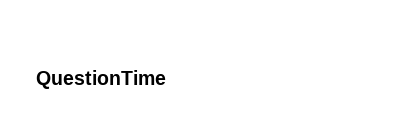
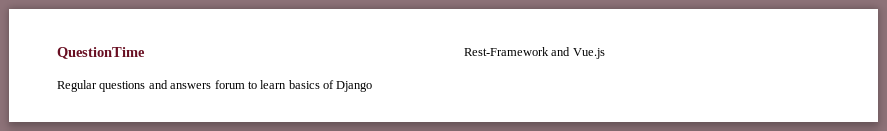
+ Regular questions and answers forum to learn basics of Django Rest-Framework and Vue.js

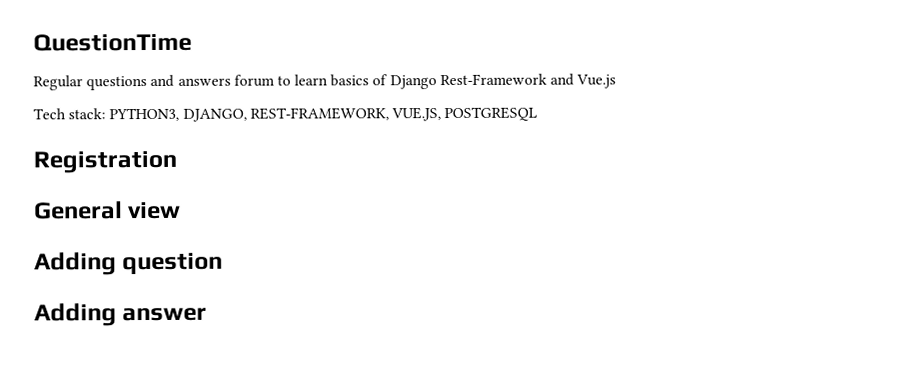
+ Tech stack: PYTHON3, DJANGO, REST-FRAMEWORK, VUE.JS, POSTGRESQL
+ Registration
+ General view
+ Adding question
+ Adding answer

